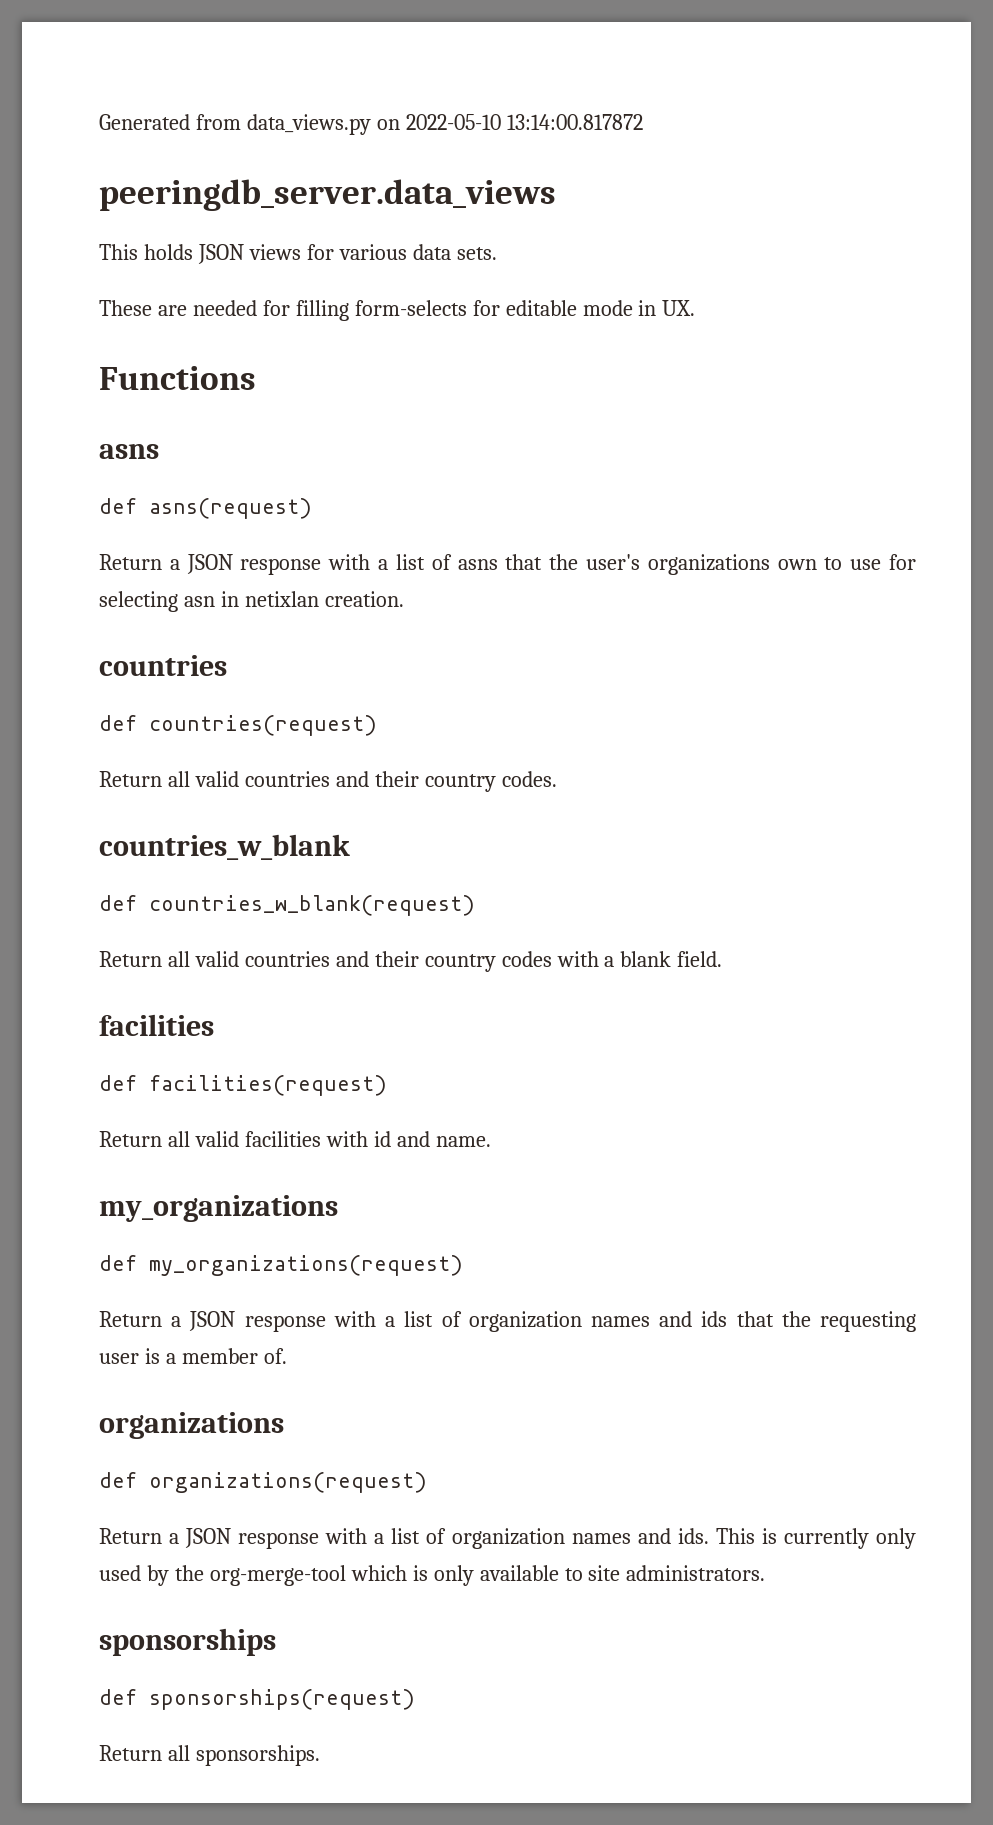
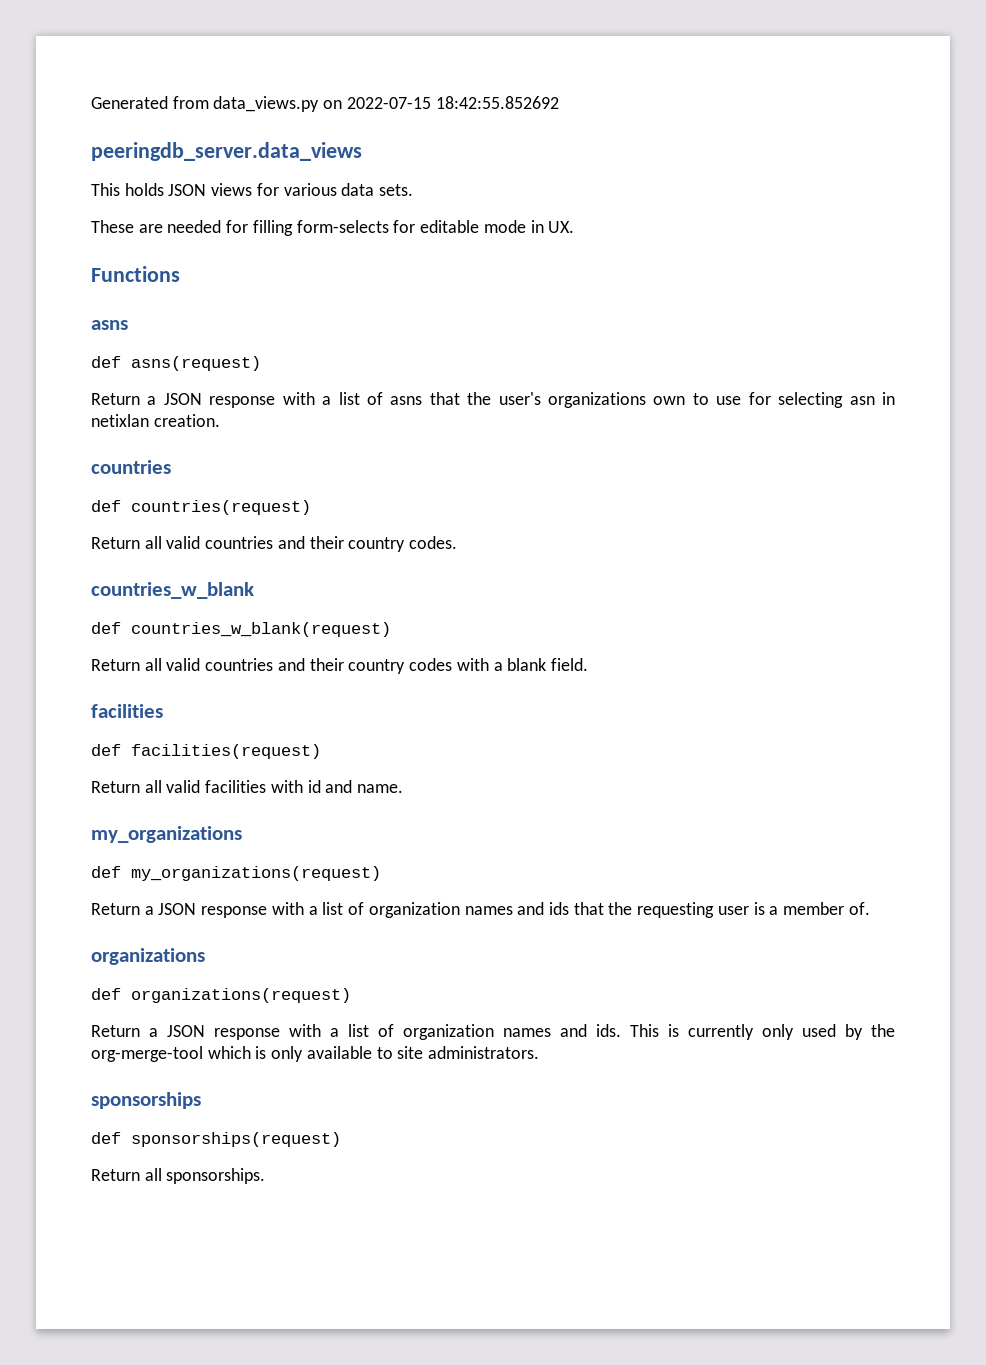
- Generated from data_views.py on 2022-05-10 13:14:00.817872
+ Generated from data_views.py on 2022-07-15 18:42:55.852692

